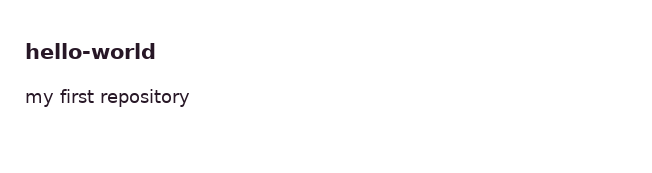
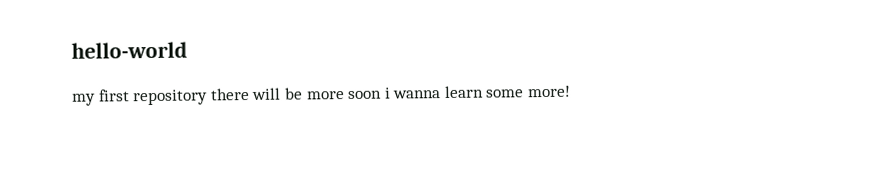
- my first repository
+ my first repository there will be more soon i wanna learn some more!

